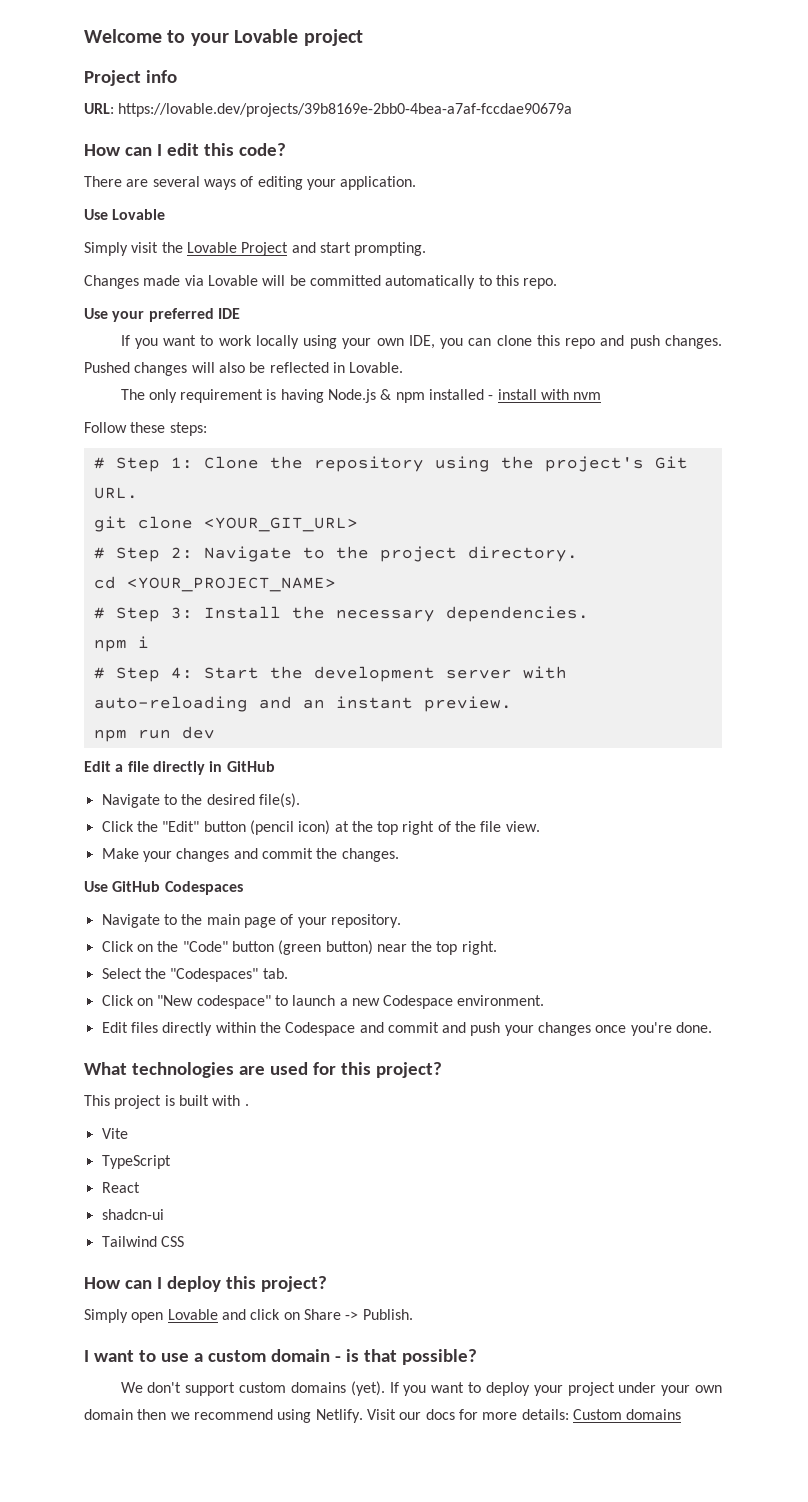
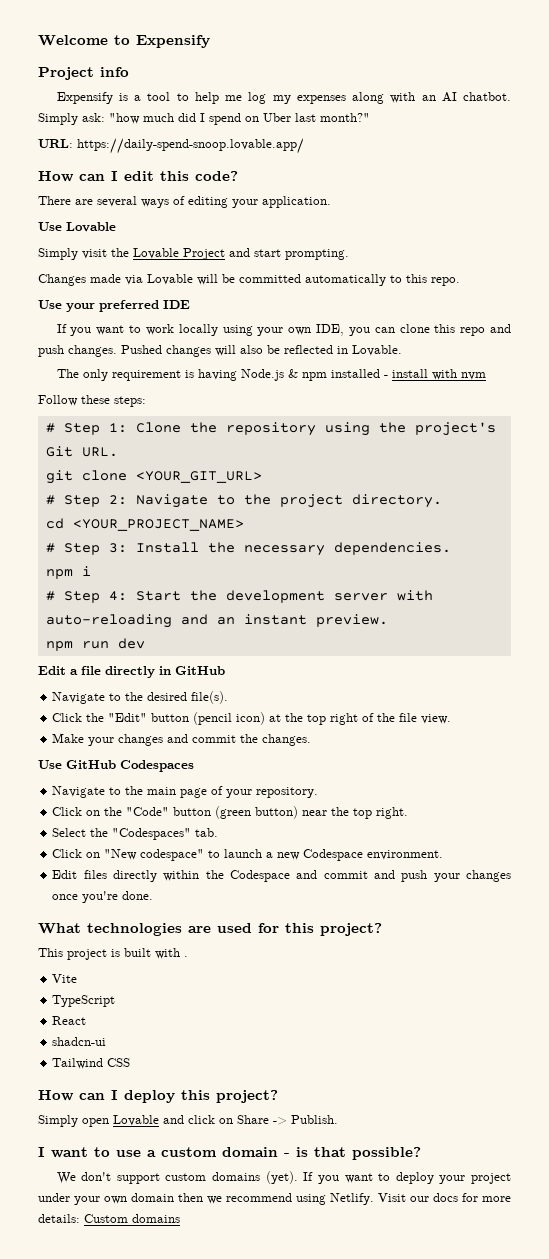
- Welcome to your Lovable project
+ Welcome to Expensify
+ Expensify is a tool to help me log my expenses along with an AI chatbot. Simply ask: "how much did I spend on Uber last month?"
- URL: https://lovable.dev/projects/39b8169e-2bb0-4bea-a7af-fccdae90679a
+ URL: https://daily-spend-snoop.lovable.app/

